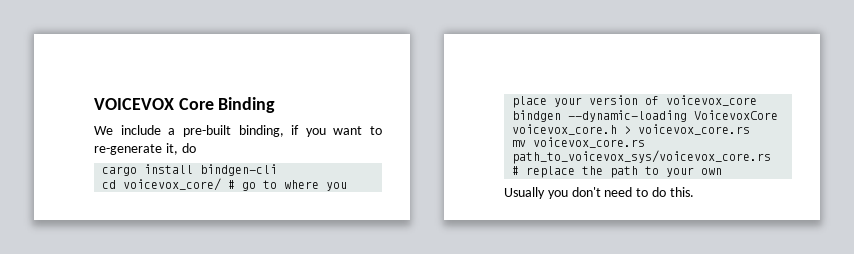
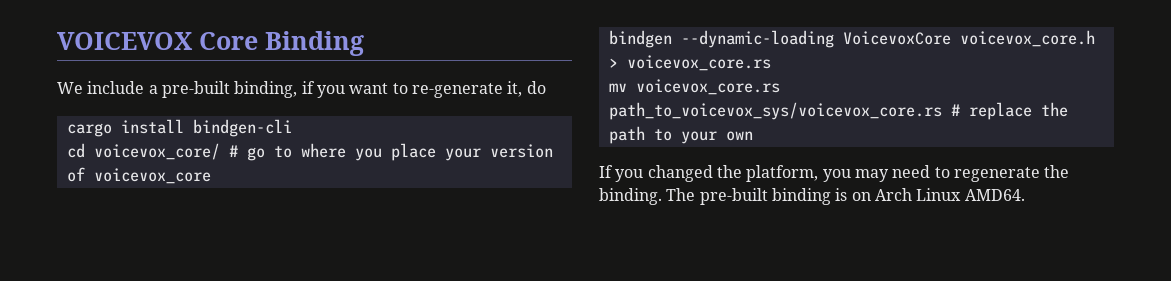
- Usually you don't need to do this.
+ If you changed the platform, you may need to regenerate the binding. The pre-built binding is on Arch Linux AMD64.

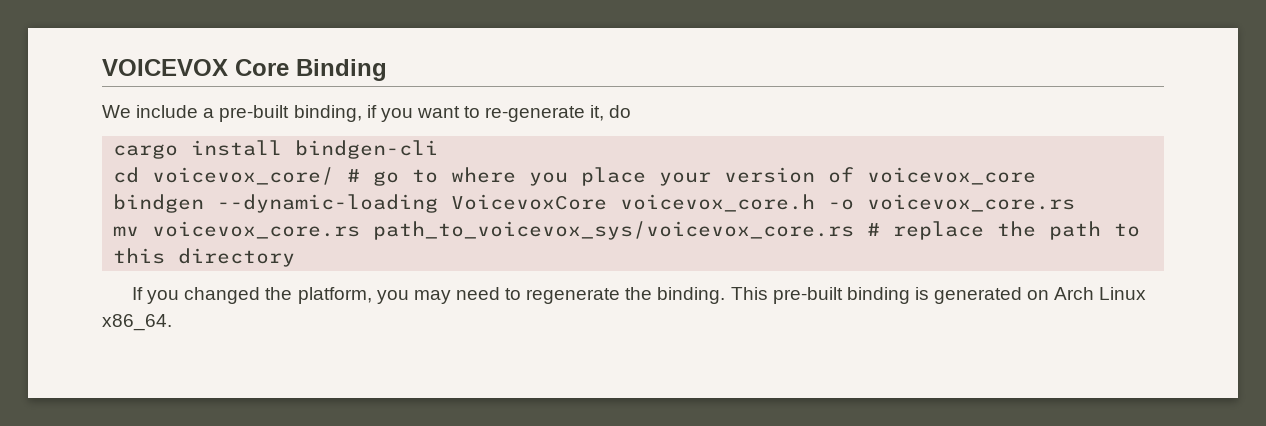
- bindgen --dynamic-loading VoicevoxCore voicevox_core.h > voicevox_core.rs
+ bindgen --dynamic-loading VoicevoxCore voicevox_core.h -o voicevox_core.rs
- mv voicevox_core.rs path_to_voicevox_sys/voicevox_core.rs # replace the path to your own
+ mv voicevox_core.rs path_to_voicevox_sys/voicevox_core.rs # replace the path to this directory
- The pre-built binding is on Arch Linux AMD64.
+ This pre-built binding is generated on Arch Linux x86_64.

